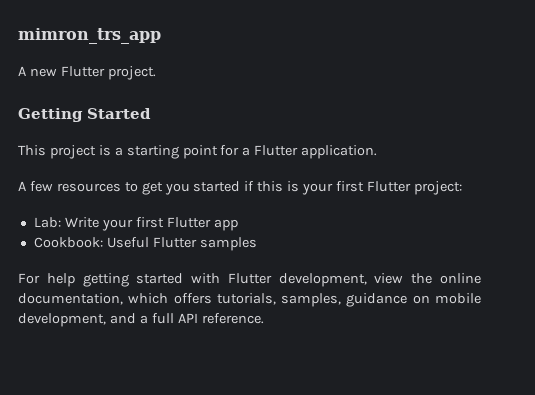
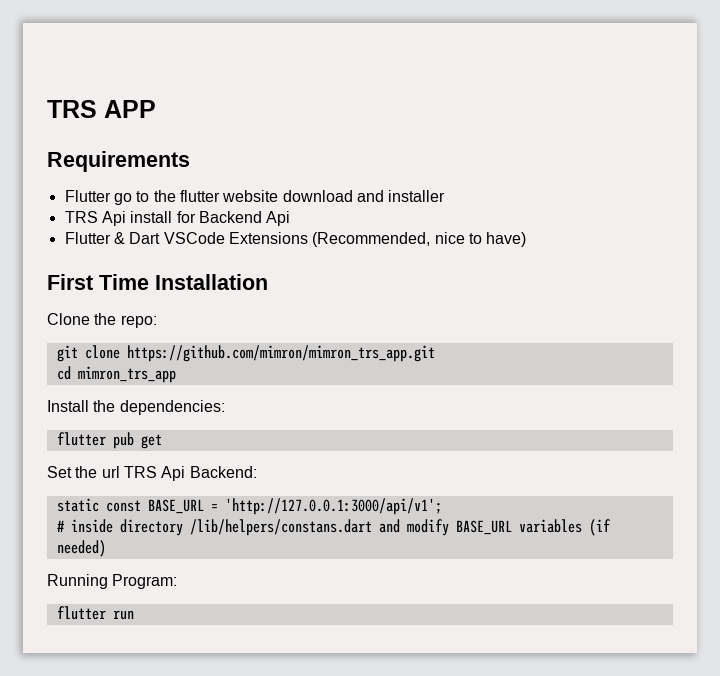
- mimron_trs_app
- A new Flutter project.
- Getting Started
- This project is a starting point for a Flutter application.
- A few resources to get you started if this is your first Flutter project:
- Lab: Write your first Flutter app
- Cookbook: Useful Flutter samples
- For help getting started with Flutter development, view the online documentation, which offers tutorials, samples, guidance on mobile development, and a full API reference.
+ TRS APP
+ Requirements
+ Flutter go to the flutter website download and installer
+ TRS Api install for Backend Api
+ Flutter & Dart VSCode Extensions (Recommended, nice to have)
+ First Time Installation
+ Clone the repo:
+ git clone https://github.com/mimron/mimron_trs_app.git
+ cd mimron_trs_app
+ Install the dependencies:
+ flutter pub get
+ Set the url TRS Api Backend:
+ static const BASE_URL = 'http://127.0.0.1:3000/api/v1';
+ # inside directory /lib/helpers/constans.dart and modify BASE_URL variables (if needed)
+ Running Program:
+ flutter run

